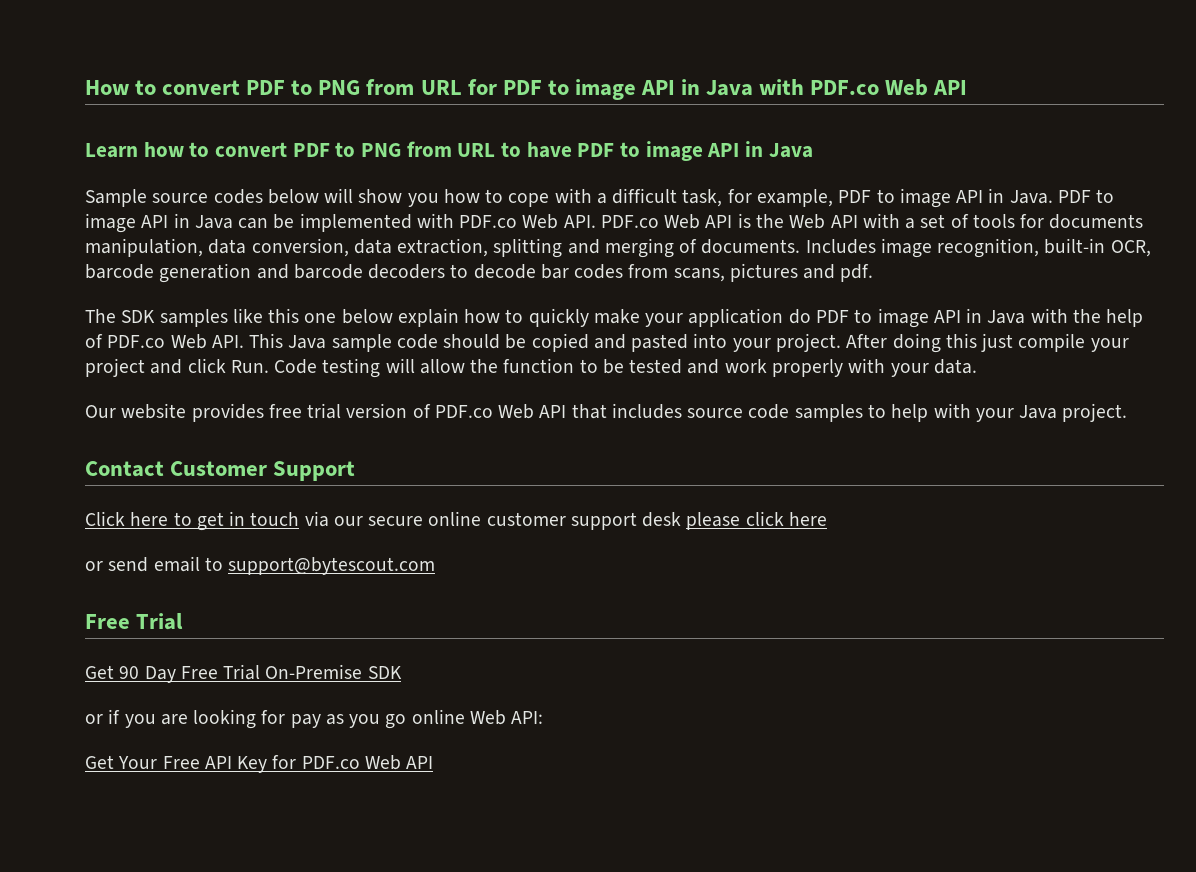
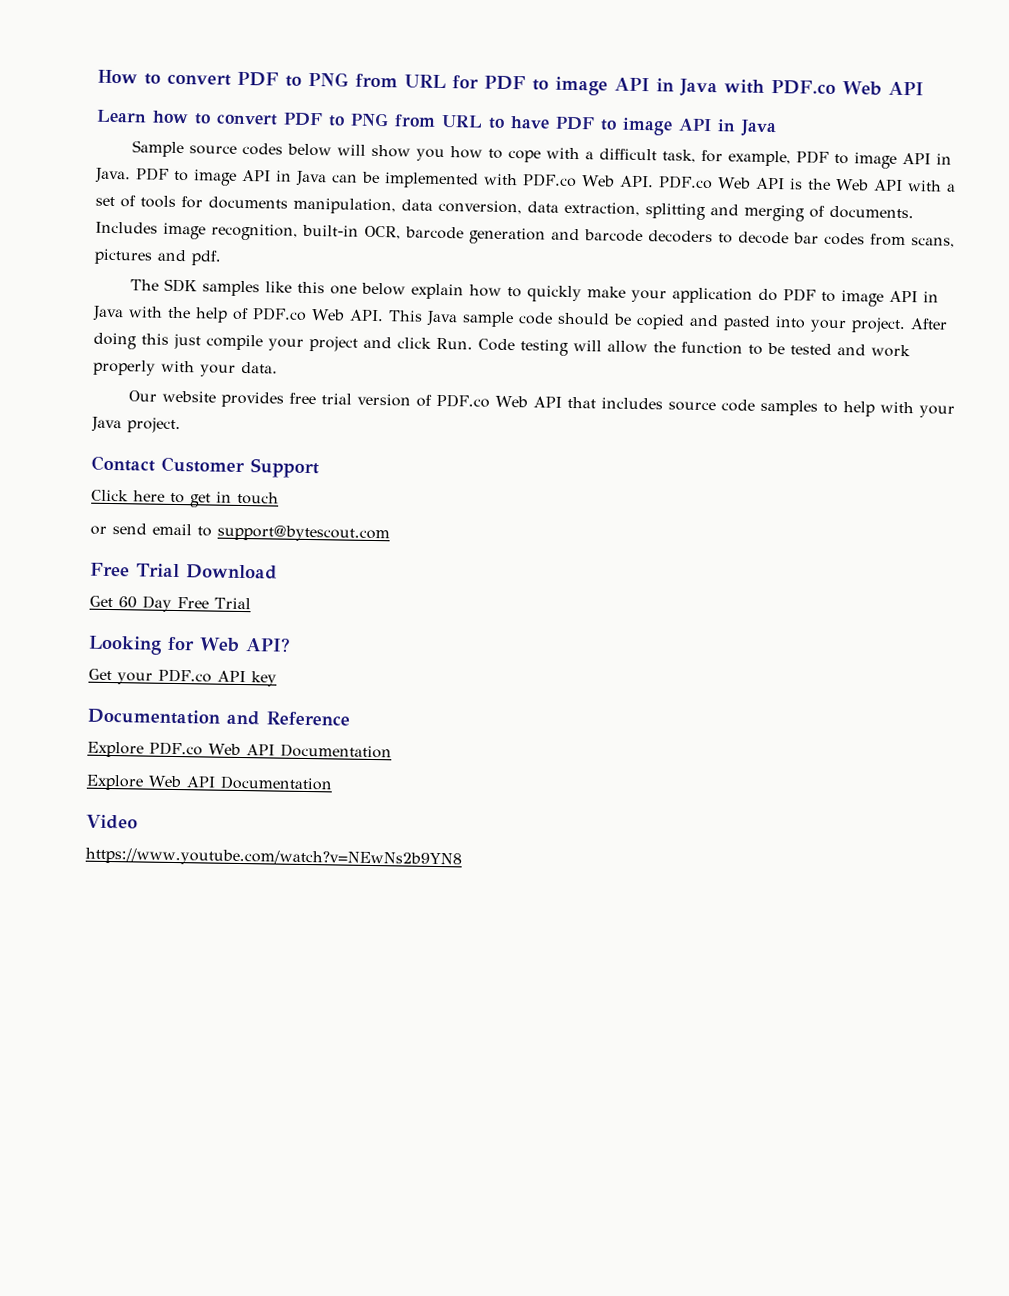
- Click here to get in touch via our secure online customer support desk please click here
+ Click here to get in touch
  or send email to support@bytescout.com
- Free Trial
- Get 90 Day Free Trial On-Premise SDK
- or if you are looking for pay as you go online Web API:
- Get Your Free API Key for PDF.co Web API
+ Free Trial Download
+ Get 60 Day Free Trial
+ Looking for Web API?
+ Get your PDF.co API key
+ Documentation and Reference
+ Explore PDF.co Web API Documentation
+ Explore Web API Documentation
+ Video
+ https://www.youtube.com/watch?v=NEwNs2b9YN8

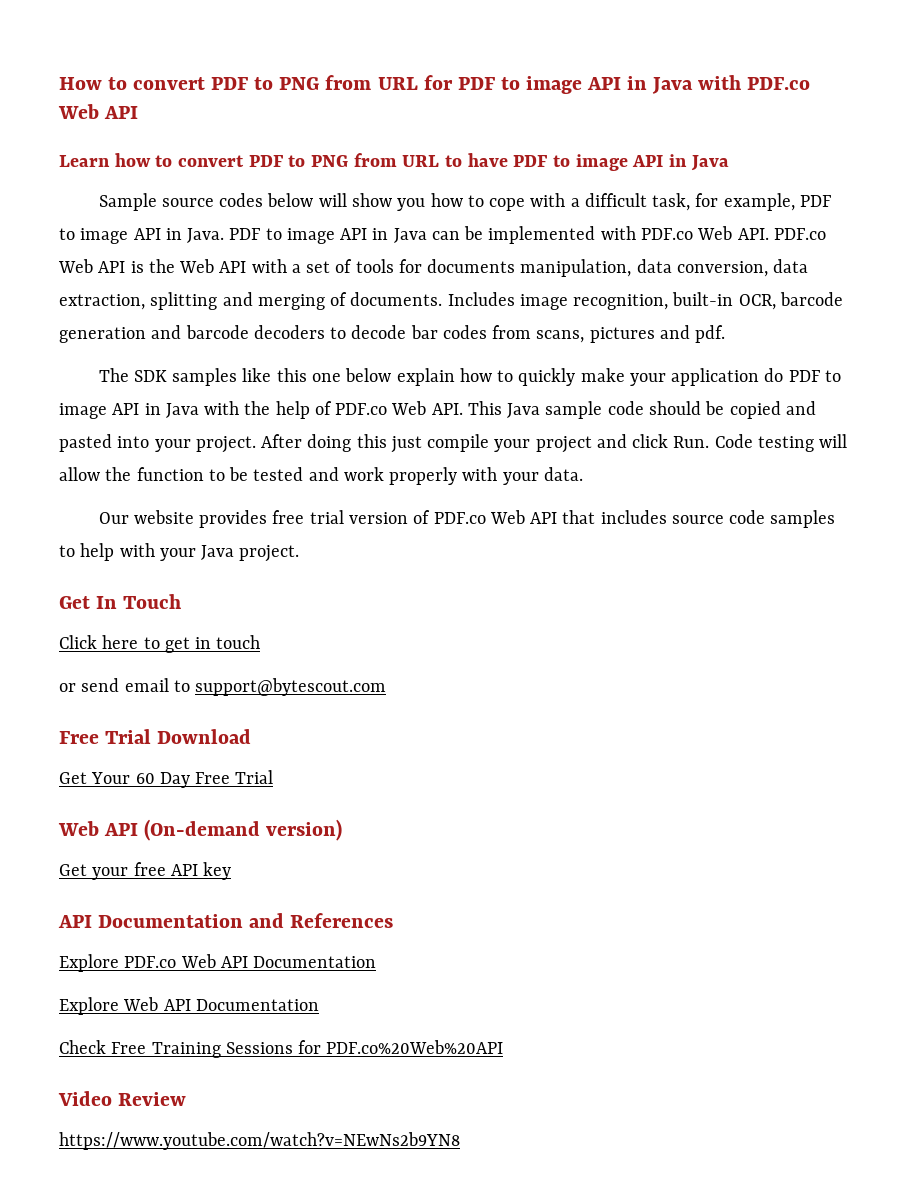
- Contact Customer Support
+ Get In Touch
- Get 60 Day Free Trial
+ Get Your 60 Day Free Trial
- Looking for Web API?
+ Web API (On-demand version)
- Get your PDF.co API key
+ Get your free API key
- Documentation and Reference
+ API Documentation and References
+ Check Free Training Sessions for PDF.co%20Web%20API
- Video
+ Video Review

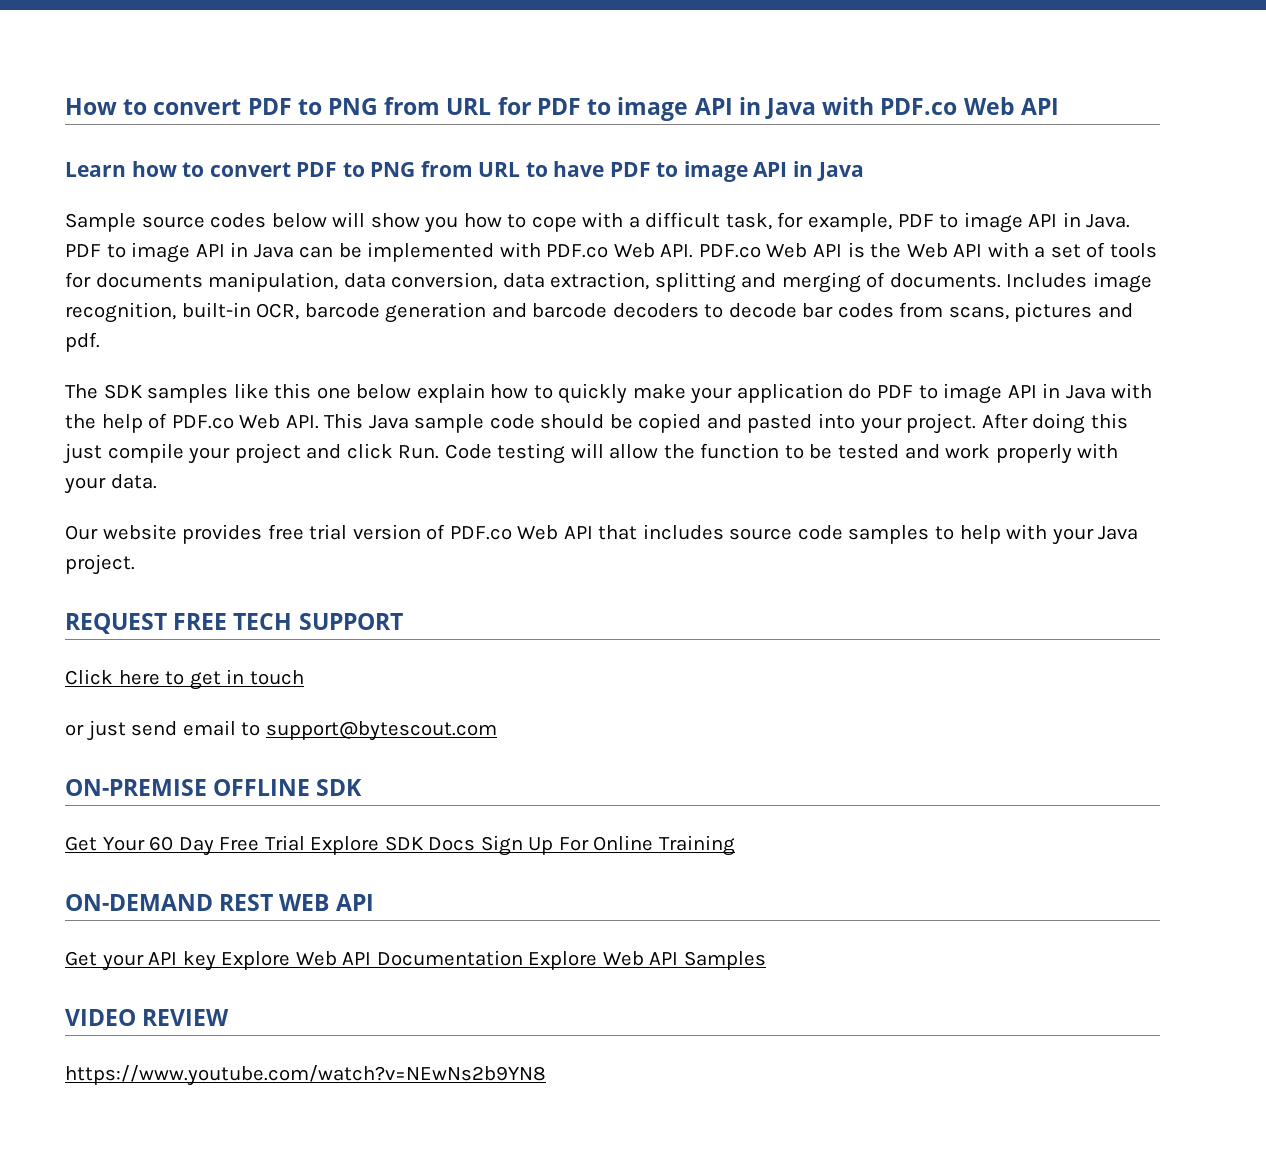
- Get In Touch
+ REQUEST FREE TECH SUPPORT
- or send email to support@bytescout.com
+ or just send email to support@bytescout.com
- Free Trial Download
+ ON-PREMISE OFFLINE SDK
- Get Your 60 Day Free Trial
- Web API (On-demand version)
+ Get Your 60 Day Free Trial Explore SDK Docs Sign Up For Online Training
+ ON-DEMAND REST WEB API
- Get your free API key
- API Documentation and References
- Explore PDF.co Web API Documentation
- Explore Web API Documentation
- Check Free Training Sessions for PDF.co%20Web%20API
- Video Review
+ Get your API key Explore Web API Documentation Explore Web API Samples
+ VIDEO REVIEW

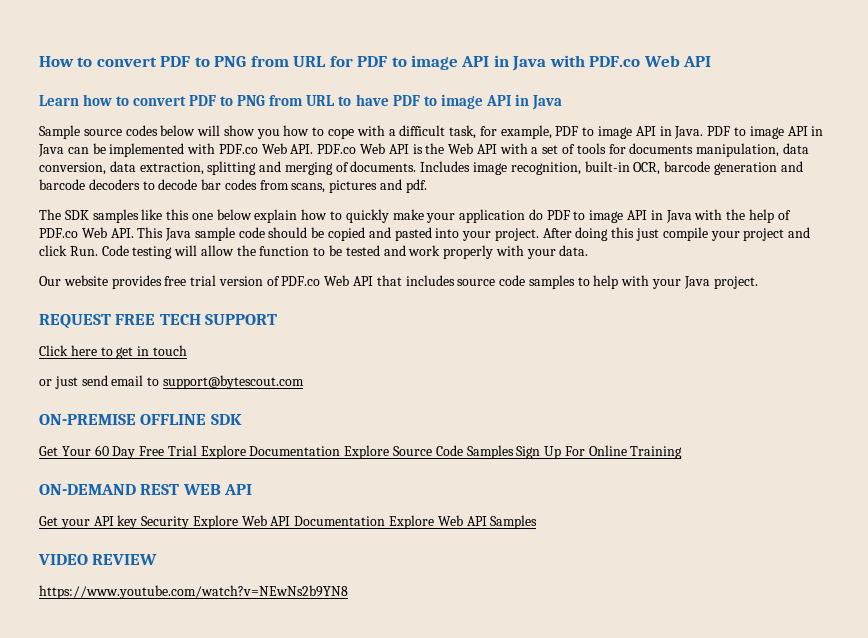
- Get Your 60 Day Free Trial Explore SDK Docs Sign Up For Online Training
+ Get Your 60 Day Free Trial Explore Documentation Explore Source Code Samples Sign Up For Online Training
- Get your API key Explore Web API Documentation Explore Web API Samples
+ Get your API key Security Explore Web API Documentation Explore Web API Samples

